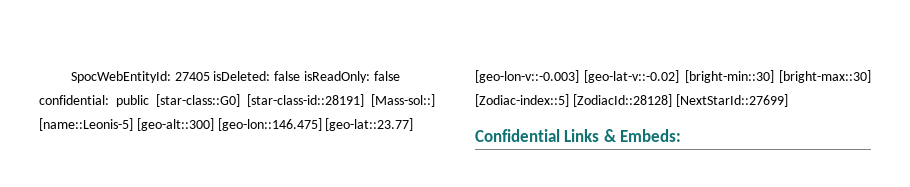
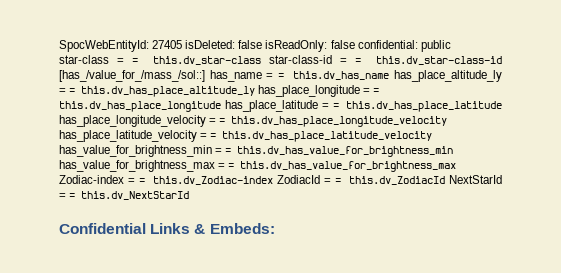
- SpocWebEntityId: 27405 isDeleted: false isReadOnly: false confidential: public [star-class::G0] [star-class-id::28191] [Mass-sol::] [name::Leonis-5] [geo-alt::300] [geo-lon::146.475] [geo-lat::23.77] [geo-lon-v::-0.003] [geo-lat-v::-0.02] [bright-min::30] [bright-max::30] [Zodiac-index::5] [ZodiacId::28128] [NextStarId::27699]
+ SpocWebEntityId: 27405 isDeleted: false isReadOnly: false confidential: public star-class = = this.dv_star-class star-class-id = = this.dv_star-class-id [has_/value_for_/mass_/sol::] has_name = = this.dv_has_name has_place_altitude_ly = = this.dv_has_place_altitude_ly has_place_longitude = = this.dv_has_place_longitude has_place_latitude = = this.dv_has_place_latitude has_place_longitude_velocity = = this.dv_has_place_longitude_velocity has_place_latitude_velocity = = this.dv_has_place_latitude_velocity has_value_for_brightness_min = = this.dv_has_value_for_brightness_min has_value_for_brightness_max = = this.dv_has_value_for_brightness_max Zodiac-index = = this.dv_Zodiac-index ZodiacId = = this.dv_ZodiacId NextStarId = = this.dv_NextStarId

